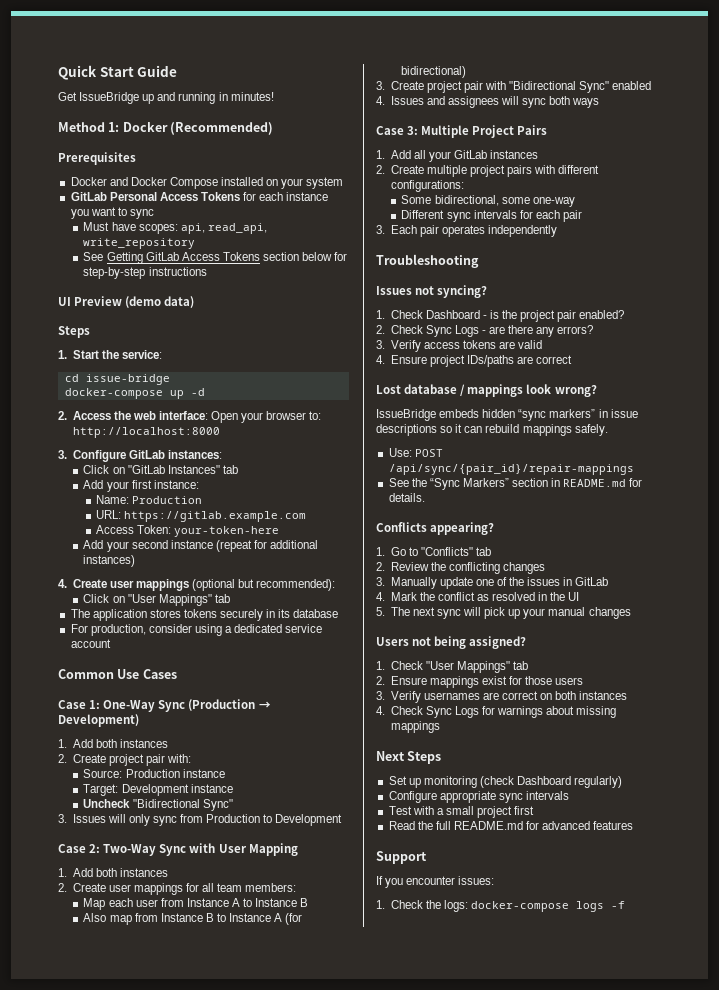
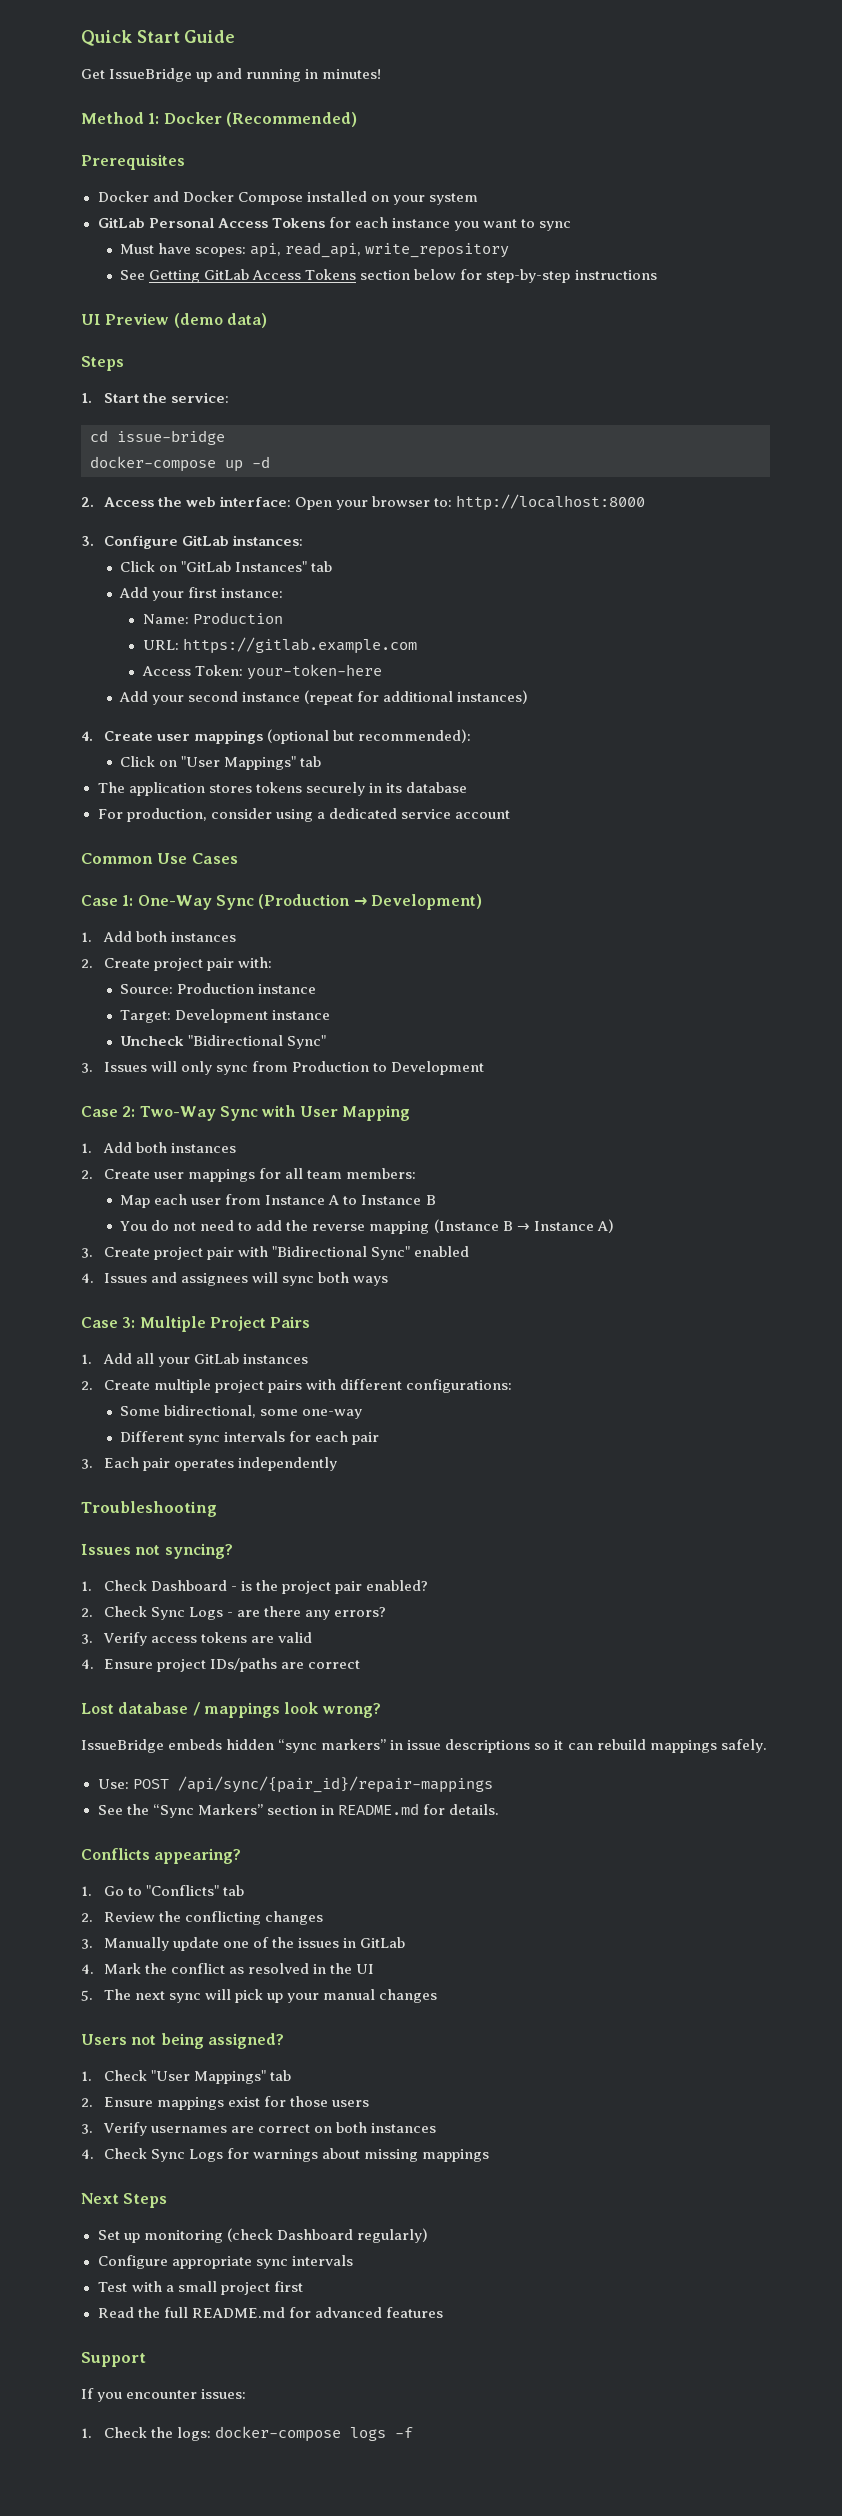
- Also map from Instance B to Instance A (for bidirectional)
+ You do not need to add the reverse mapping (Instance B → Instance A)

